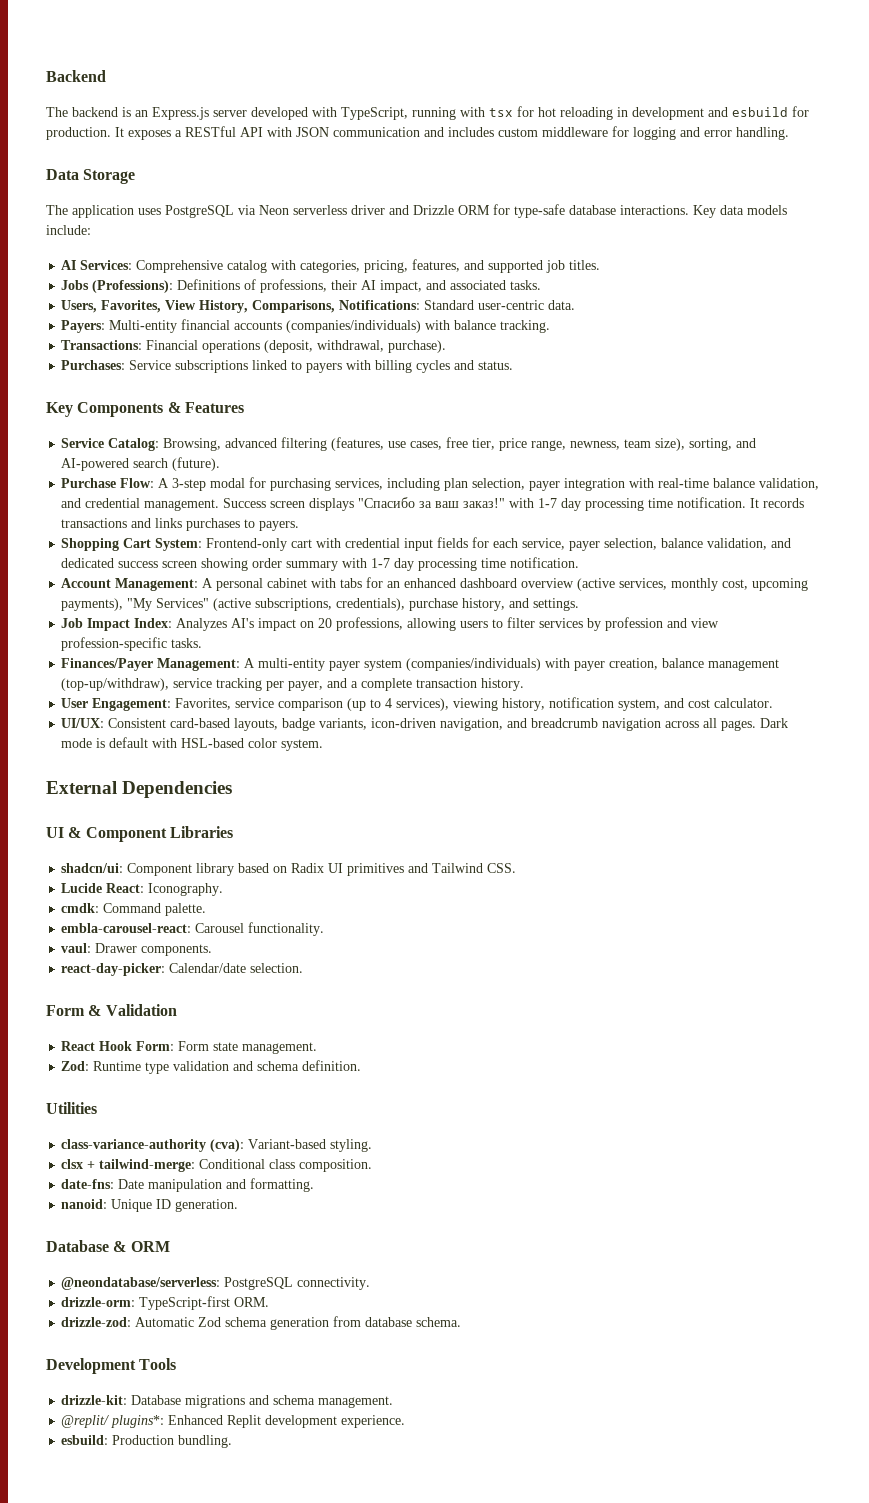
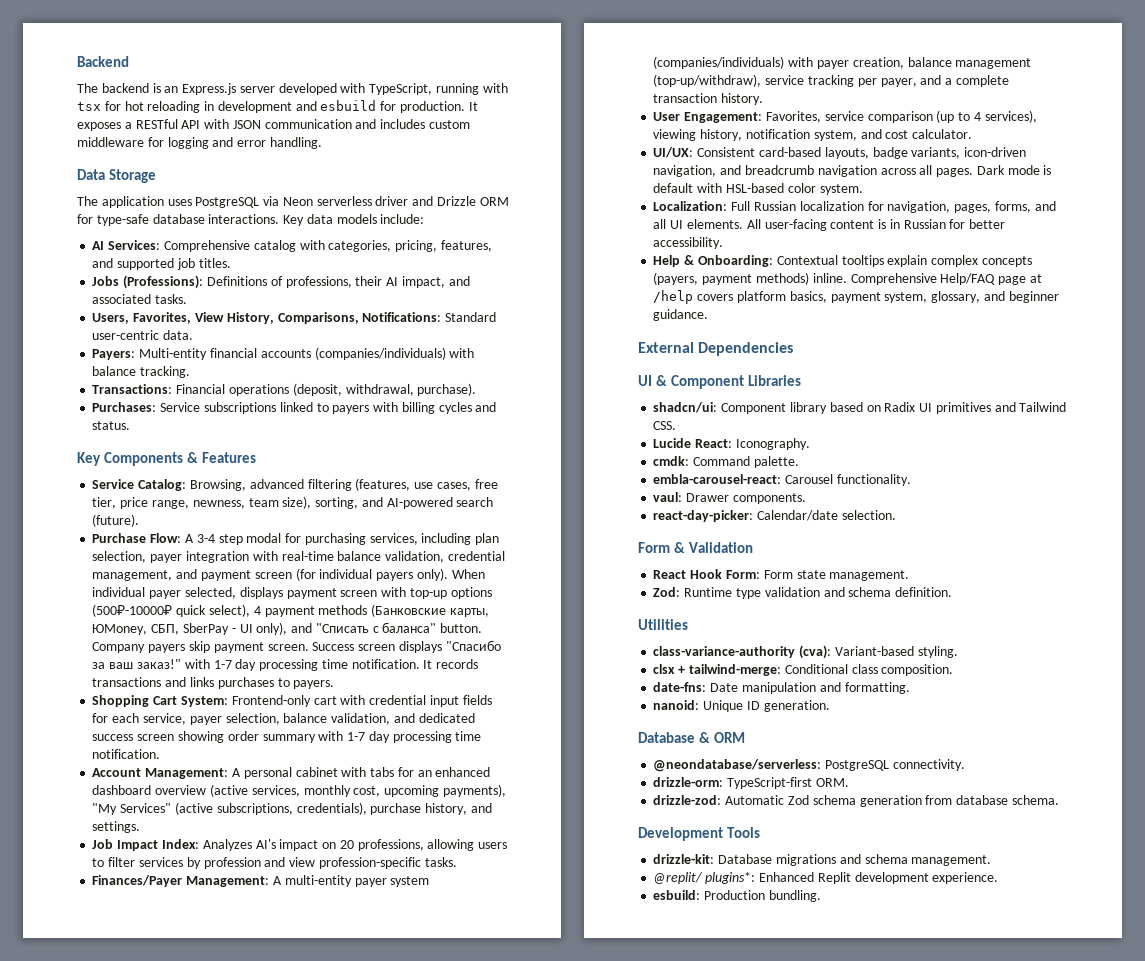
- Purchase Flow: A 3-step modal for purchasing services, including plan selection, payer integration with real-time balance validation, and credential management.
+ Purchase Flow: A 3-4 step modal for purchasing services, including plan selection, payer integration with real-time balance validation, credential management, and payment screen (for individual payers only). When individual payer selected, displays payment screen with top-up options (500₽-10000₽ quick select), 4 payment methods (Банковские карты, ЮMoney, СБП, SberPay - UI only), and "Списать с баланса" button. Company payers skip payment screen.
+ Localization: Full Russian localization for navigation, pages, forms, and all UI elements. All user-facing content is in Russian for better accessibility.
+ Help & Onboarding: Contextual tooltips explain complex concepts (payers, payment methods) inline. Comprehensive Help/FAQ page at /help covers platform basics, payment system, glossary, and beginner guidance.

